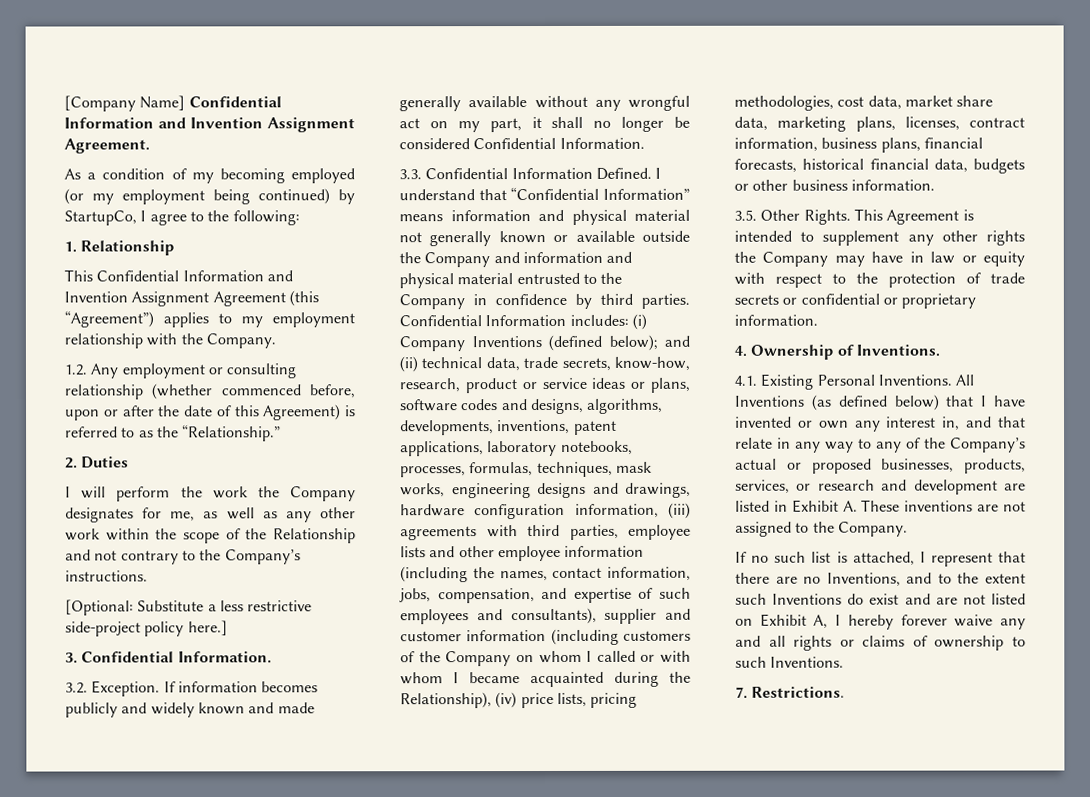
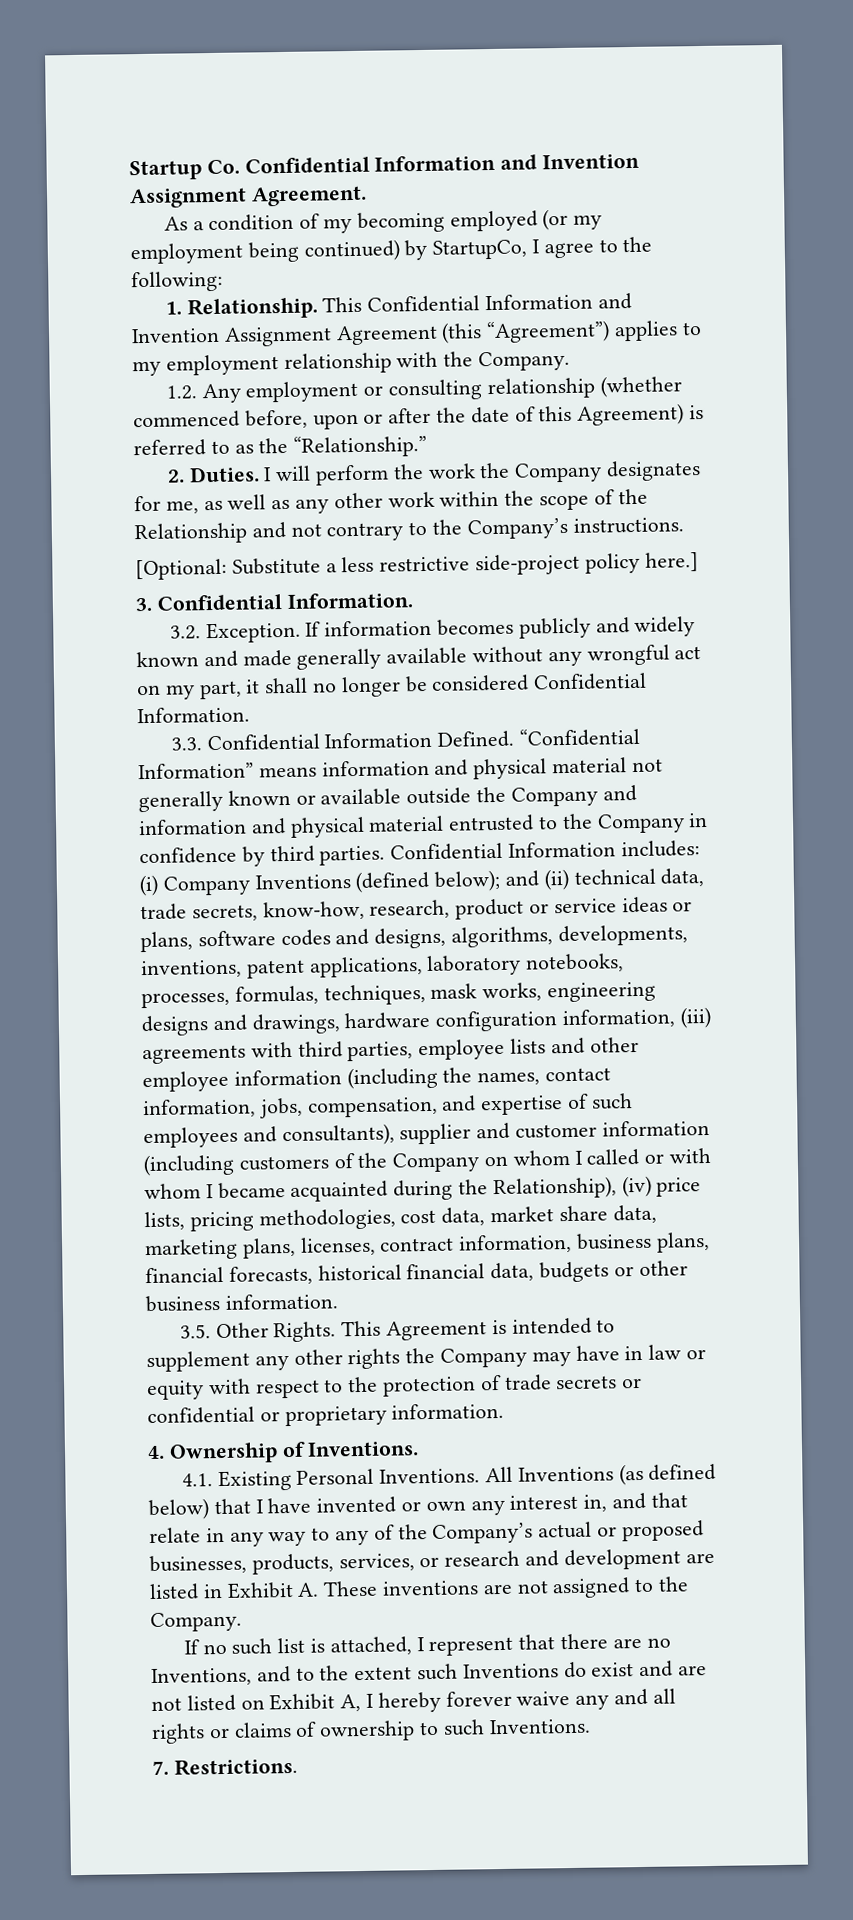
- [Company Name] Confidential Information and Invention Assignment Agreement.
+ Startup Co. Confidential Information and Invention Assignment Agreement.
- 1. Relationship
- This Confidential Information and Invention Assignment Agreement (this “Agreement”) applies to my employment relationship with the Company.
+ 1. Relationship. This Confidential Information and Invention Assignment Agreement (this “Agreement”) applies to my employment relationship with the Company.
- 2. Duties
- I will perform the work the Company designates for me, as well as any other work within the scope of the Relationship and not contrary to the Company’s instructions.
+ 2. Duties. I will perform the work the Company designates for me, as well as any other work within the scope of the Relationship and not contrary to the Company’s instructions.
- I understand that “Confidential Information” means information and physical material not generally known or available outside the Company and information and physical material entrusted to the Company in confidence by third parties.
+ “Confidential Information” means information and physical material not generally known or available outside the Company and information and physical material entrusted to the Company in confidence by third parties.

